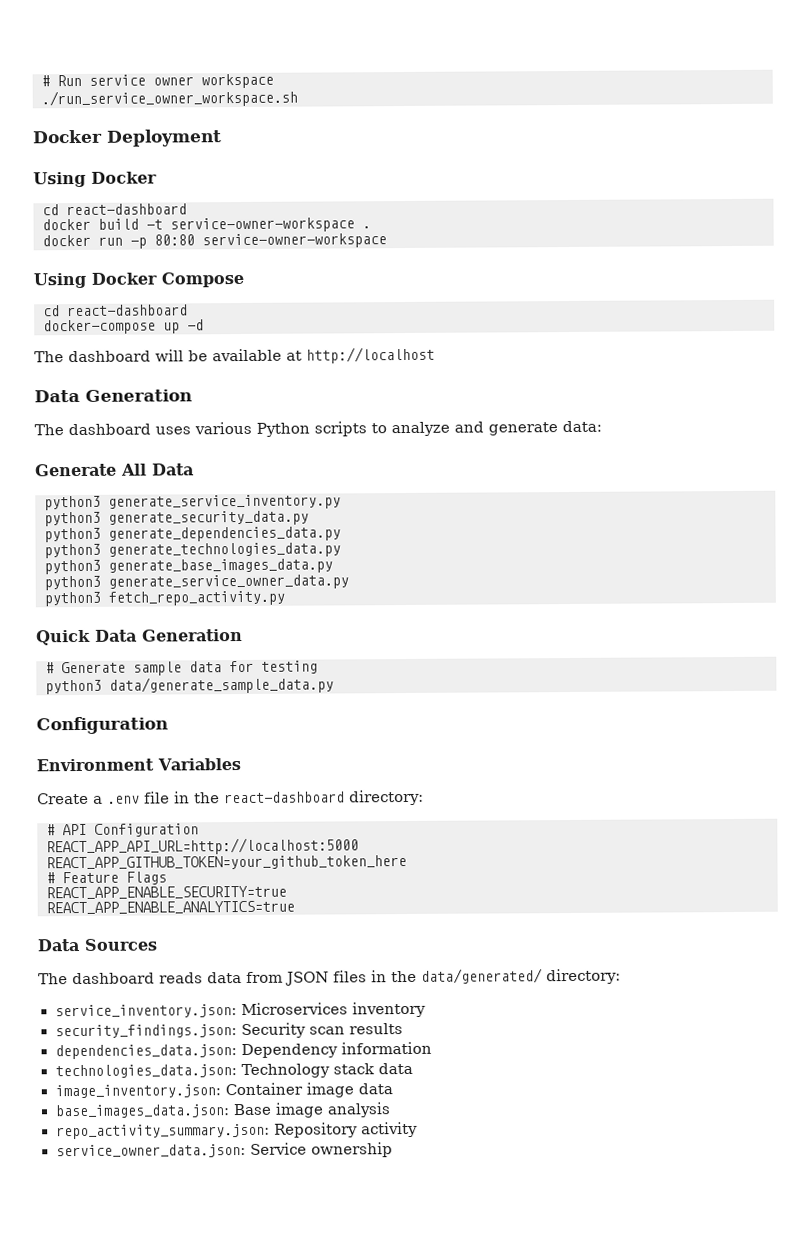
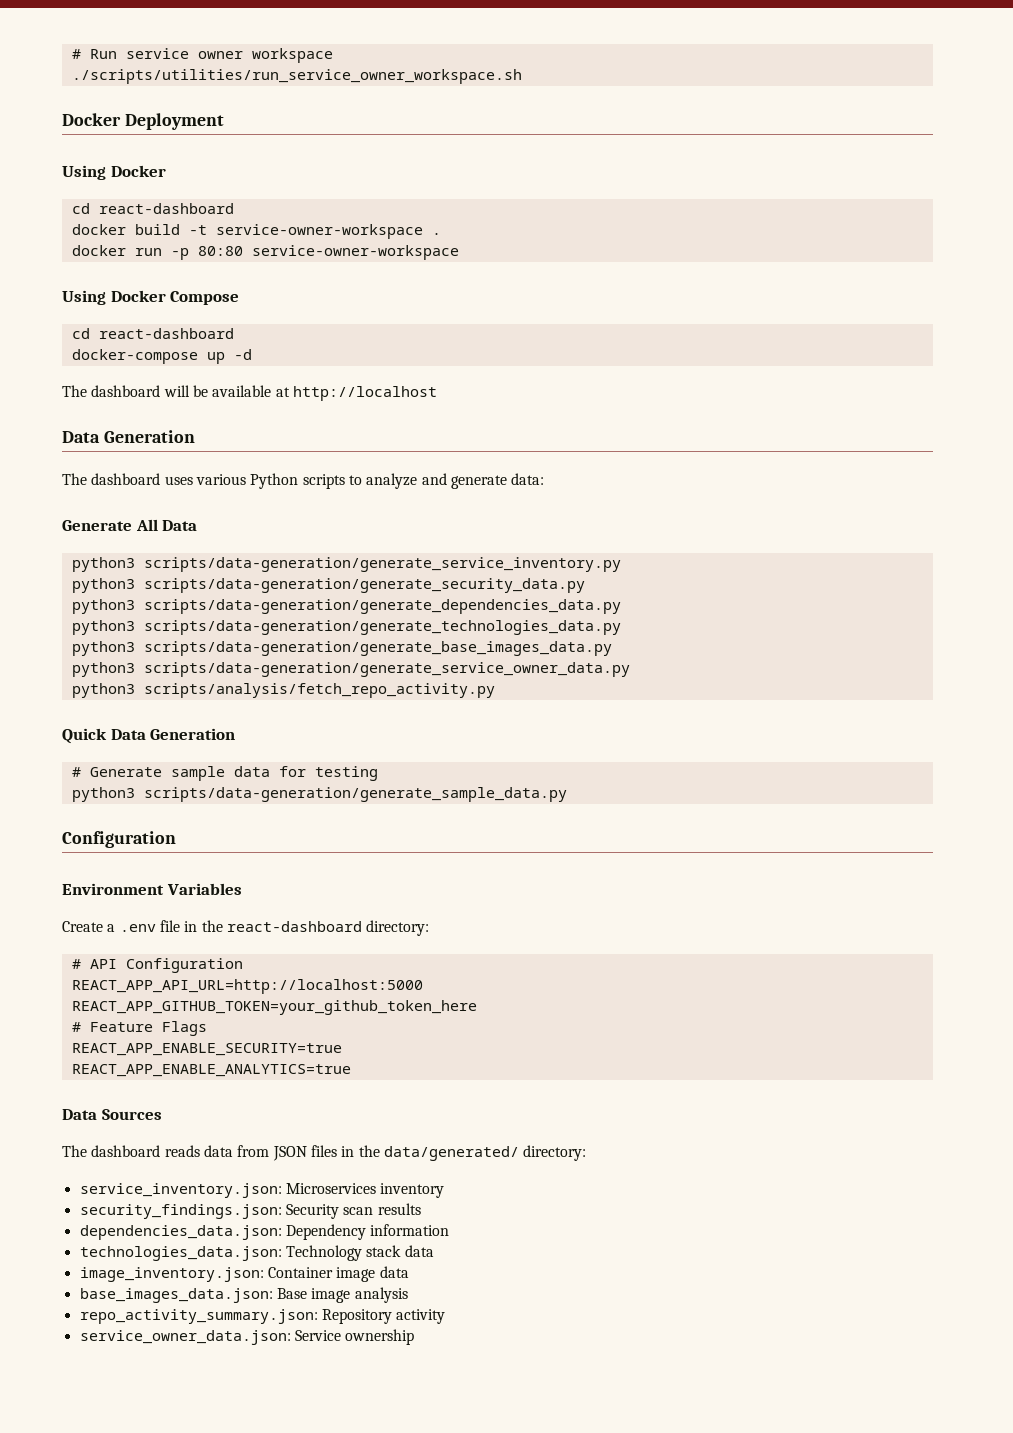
- ./run_service_owner_workspace.sh
+ ./scripts/utilities/run_service_owner_workspace.sh
- python3 generate_service_inventory.py
- python3 generate_security_data.py
- python3 generate_dependencies_data.py
- python3 generate_technologies_data.py
- python3 generate_base_images_data.py
- python3 generate_service_owner_data.py
- python3 fetch_repo_activity.py
+ python3 scripts/data-generation/generate_service_inventory.py
+ python3 scripts/data-generation/generate_security_data.py
+ python3 scripts/data-generation/generate_dependencies_data.py
+ python3 scripts/data-generation/generate_technologies_data.py
+ python3 scripts/data-generation/generate_base_images_data.py
+ python3 scripts/data-generation/generate_service_owner_data.py
+ python3 scripts/analysis/fetch_repo_activity.py
- python3 data/generate_sample_data.py
+ python3 scripts/data-generation/generate_sample_data.py

